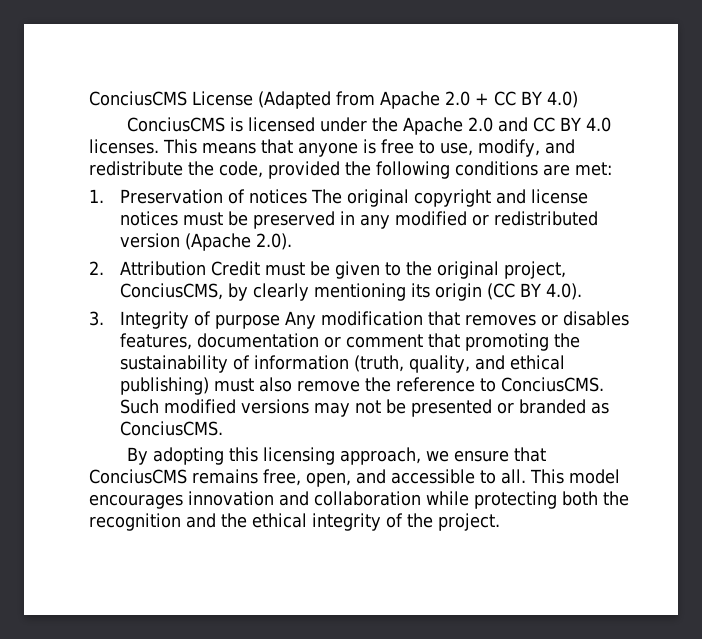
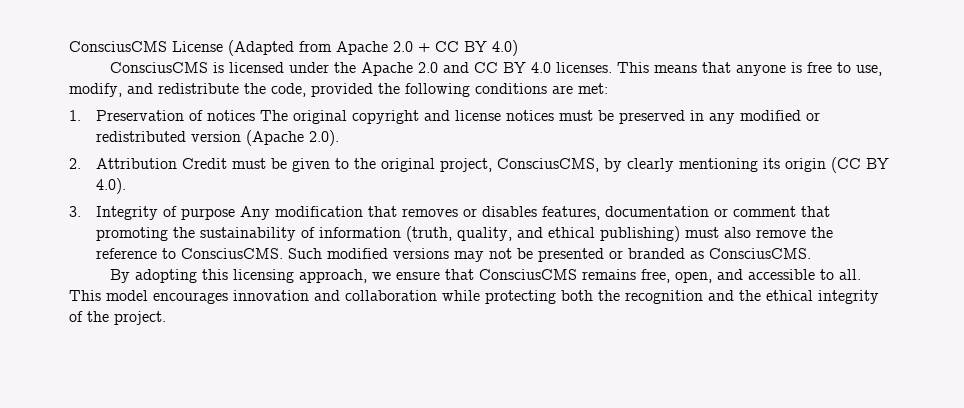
- ConciusCMS License (Adapted from Apache 2.0 + CC BY 4.0)
+ ConsciusCMS License (Adapted from Apache 2.0 + CC BY 4.0)
- ConciusCMS is licensed under the Apache 2.0 and CC BY 4.0 licenses.
+ ConsciusCMS is licensed under the Apache 2.0 and CC BY 4.0 licenses.
- 2. Attribution Credit must be given to the original project, ConciusCMS, by clearly mentioning its origin (CC BY 4.0).
+ 2. Attribution Credit must be given to the original project, ConsciusCMS, by clearly mentioning its origin (CC BY 4.0).
- 3. Integrity of purpose Any modification that removes or disables features, documentation or comment that promoting the sustainability of information (truth, quality, and ethical publishing) must also remove the reference to ConciusCMS.
+ 3. Integrity of purpose Any modification that removes or disables features, documentation or comment that promoting the sustainability of information (truth, quality, and ethical publishing) must also remove the reference to ConsciusCMS.
- Such modified versions may not be presented or branded as ConciusCMS.
+ Such modified versions may not be presented or branded as ConsciusCMS.
- By adopting this licensing approach, we ensure that ConciusCMS remains free, open, and accessible to all.
+ By adopting this licensing approach, we ensure that ConsciusCMS remains free, open, and accessible to all.

